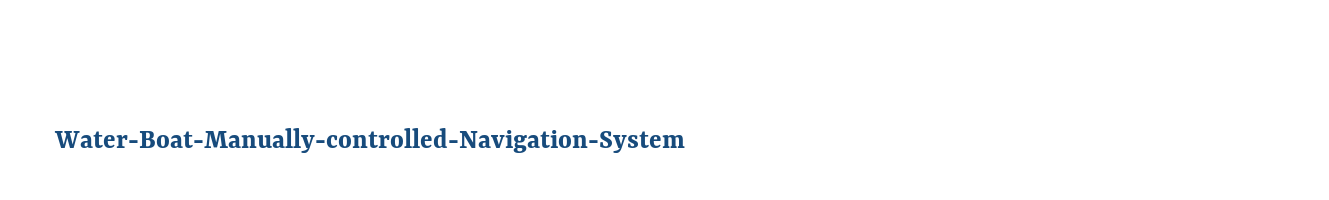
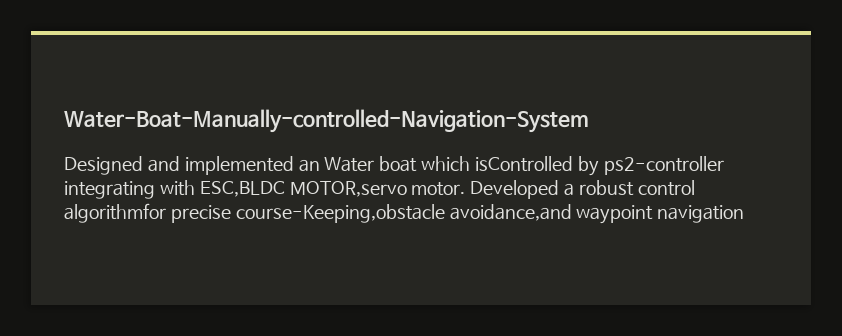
+ Designed and implemented an Water boat which isControlled by ps2-controller integrating with ESC,BLDC MOTOR,servo motor. Developed a robust control algorithmfor precise course-Keeping,obstacle avoidance,and waypoint navigation

